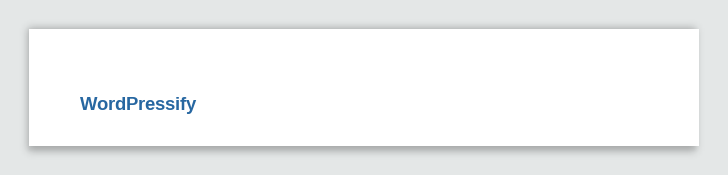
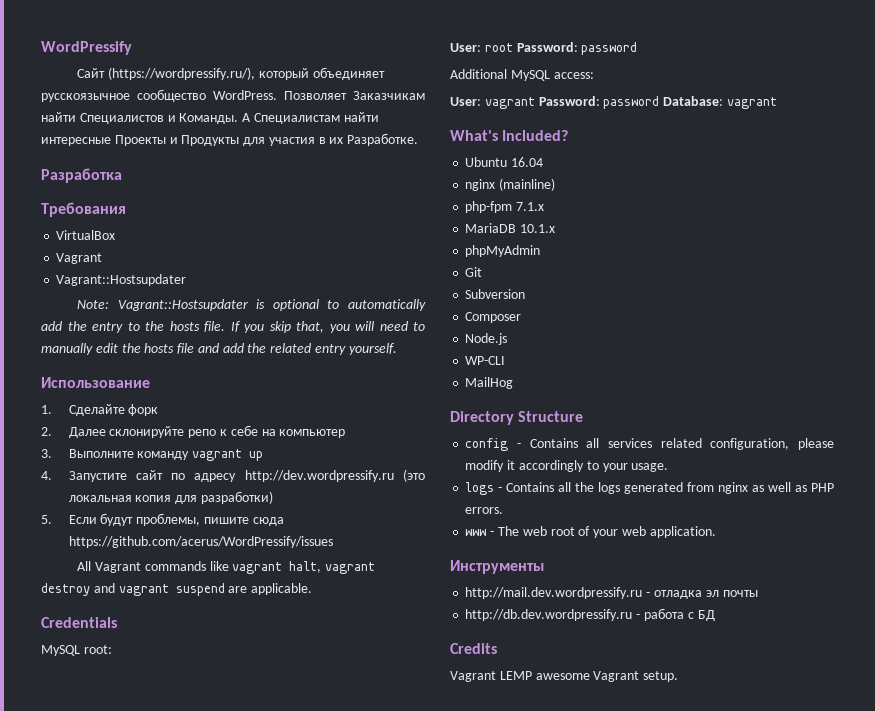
+ Сайт (https://wordpressify.ru/), который объединяет русскоязычное сообщество WordPress. Позволяет Заказчикам найти Специалистов и Команды. А Специалистам найти интересные Проекты и Продукты для участия в их Разработке.
+ Разработка
+ Требования
+ VirtualBox
+ Vagrant
+ Vagrant::Hostsupdater
+ Note: Vagrant::Hostsupdater is optional to automatically add the entry to the hosts file. If you skip that, you will need to manually edit the hosts file and add the related entry yourself.
+ Использование
+ 1. Сделайте форк
+ 2. Далее склонируйте репо к себе на компьютер
+ 3. Выполните команду vagrant up
+ 4. Запустите сайт по адресу http://dev.wordpressify.ru (это локальная копия для разработки)
+ 5. Если будут проблемы, пишите сюда https://github.com/acerus/WordPressify/issues
+ All Vagrant commands like vagrant halt, vagrant destroy and vagrant suspend are applicable.
+ Credentials
+ MySQL root:
+ User: root Password: password
+ Additional MySQL access:
+ User: vagrant Password: password Database: vagrant
+ What's Included?
+ Ubuntu 16.04
+ nginx (mainline)
+ php-fpm 7.1.x
+ MariaDB 10.1.x
+ phpMyAdmin
+ Git
+ Subversion
+ Composer
+ Node.js
+ WP-CLI
+ MailHog
+ Directory Structure
+ config - Contains all services related configuration, please modify it accordingly to your usage.
+ logs - Contains all the logs generated from nginx as well as PHP errors.
+ www - The web root of your web application.
+ Инструменты
+ http://mail.dev.wordpressify.ru - отладка эл почты
+ http://db.dev.wordpressify.ru - работа с БД
+ Credits
+ Vagrant LEMP awesome Vagrant setup.

